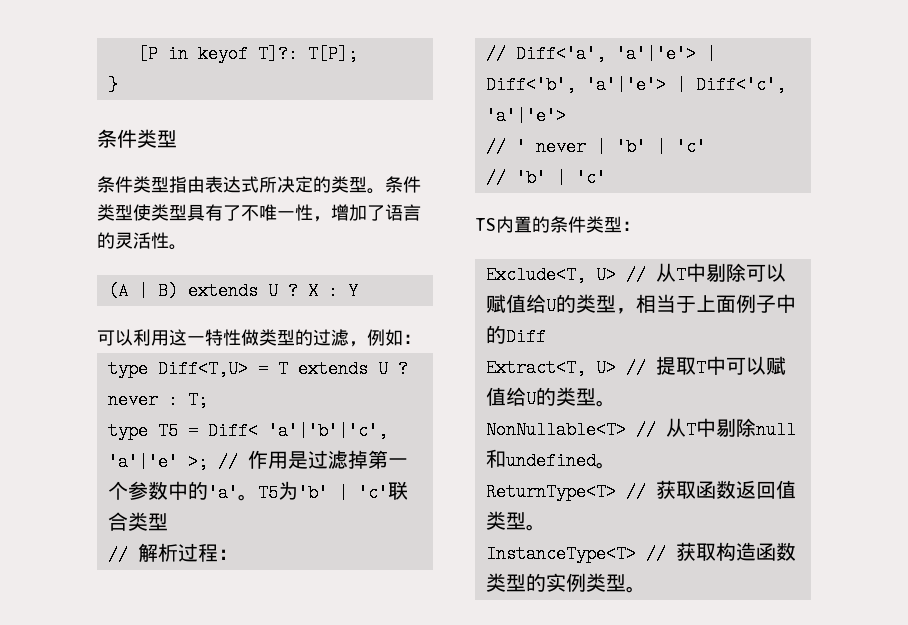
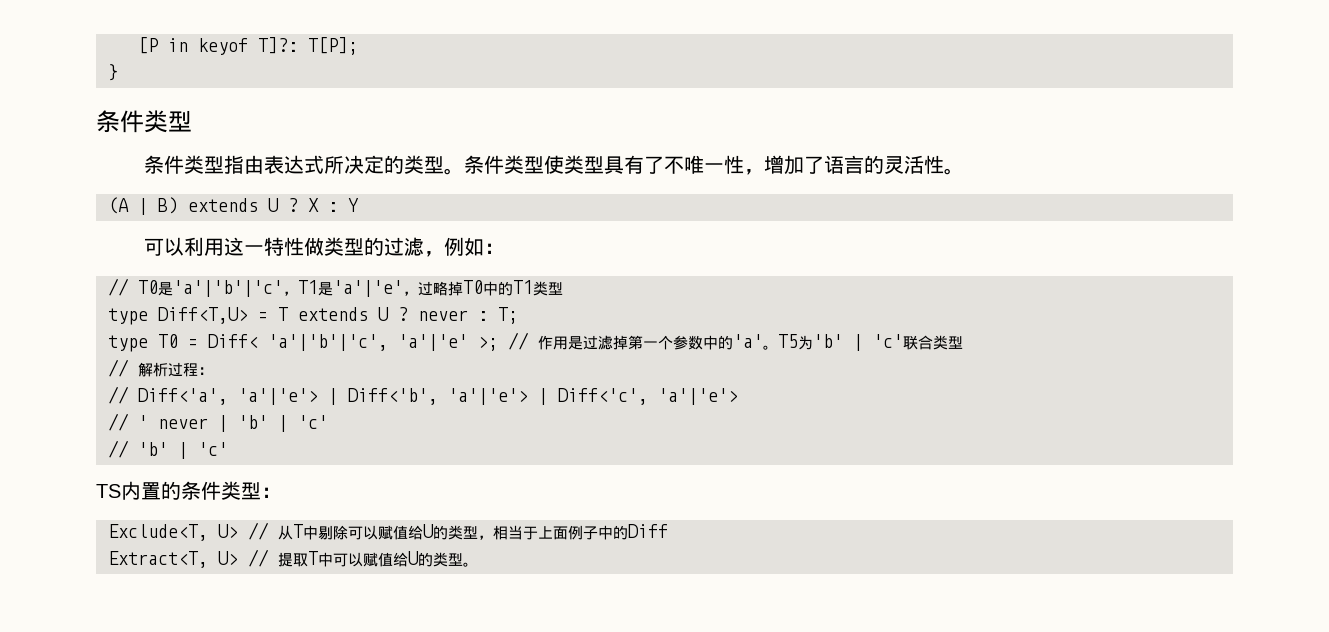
+ // T0是'a'|'b'|'c'，T1是'a'|'e'，过略掉T0中的T1类型
- type T5 = Diff< 'a'|'b'|'c', 'a'|'e' >; // 作用是过滤掉第一个参数中的'a'。
+ type T0 = Diff< 'a'|'b'|'c', 'a'|'e' >; // 作用是过滤掉第一个参数中的'a'。
- NonNullable<T> // 从T中剔除null和undefined。
- ReturnType<T> // 获取函数返回值类型。
- InstanceType<T> // 获取构造函数类型的实例类型。

